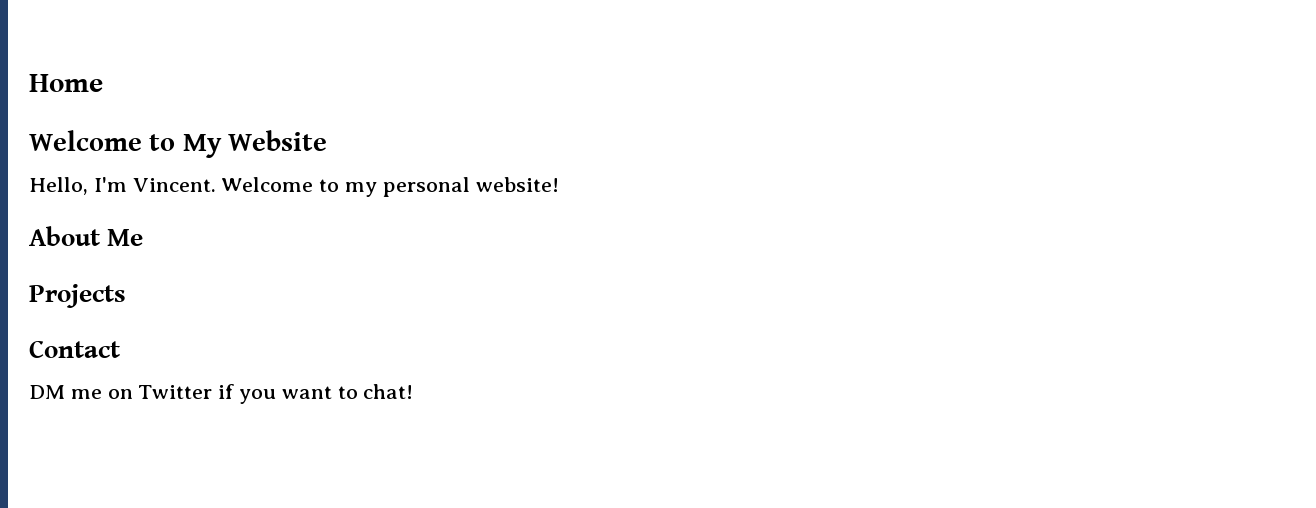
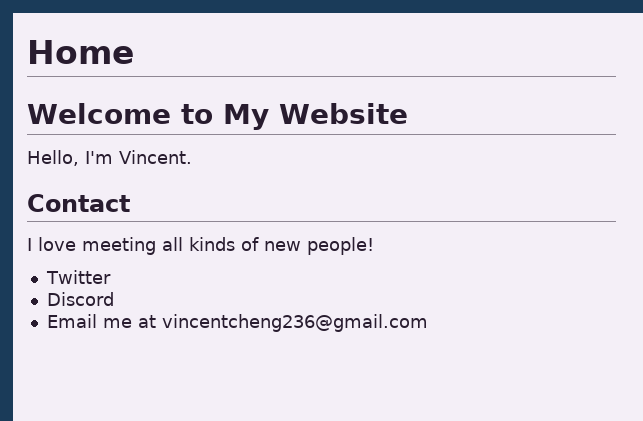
- Hello, I'm Vincent. Welcome to my personal website!
- About Me
- Projects
+ Hello, I'm Vincent.
  Contact
- DM me on Twitter if you want to chat!
+ I love meeting all kinds of new people!
+ Twitter
+ Discord
+ Email me at vincentcheng236@gmail.com

